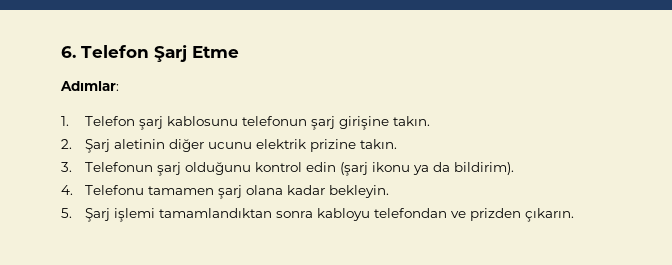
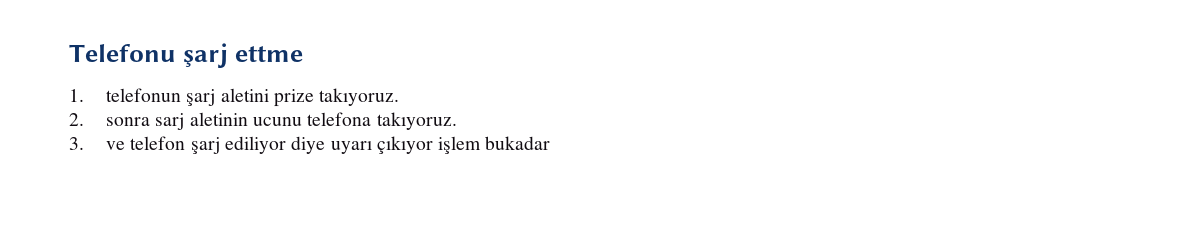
- 6. Telefon Şarj Etme
- Adımlar:
- 1. Telefon şarj kablosunu telefonun şarj girişine takın.
- 2. Şarj aletinin diğer ucunu elektrik prizine takın.
- 3. Telefonun şarj olduğunu kontrol edin (şarj ikonu ya da bildirim).
- 4. Telefonu tamamen şarj olana kadar bekleyin.
- 5. Şarj işlemi tamamlandıktan sonra kabloyu telefondan ve prizden çıkarın.
+ Telefonu şarj ettme
+ 1. telefonun şarj aletini prize takıyoruz.
+ 2. sonra sarj aletinin ucunu telefona takıyoruz.
+ 3. ve telefon şarj ediliyor diye uyarı çıkıyor işlem bukadar

